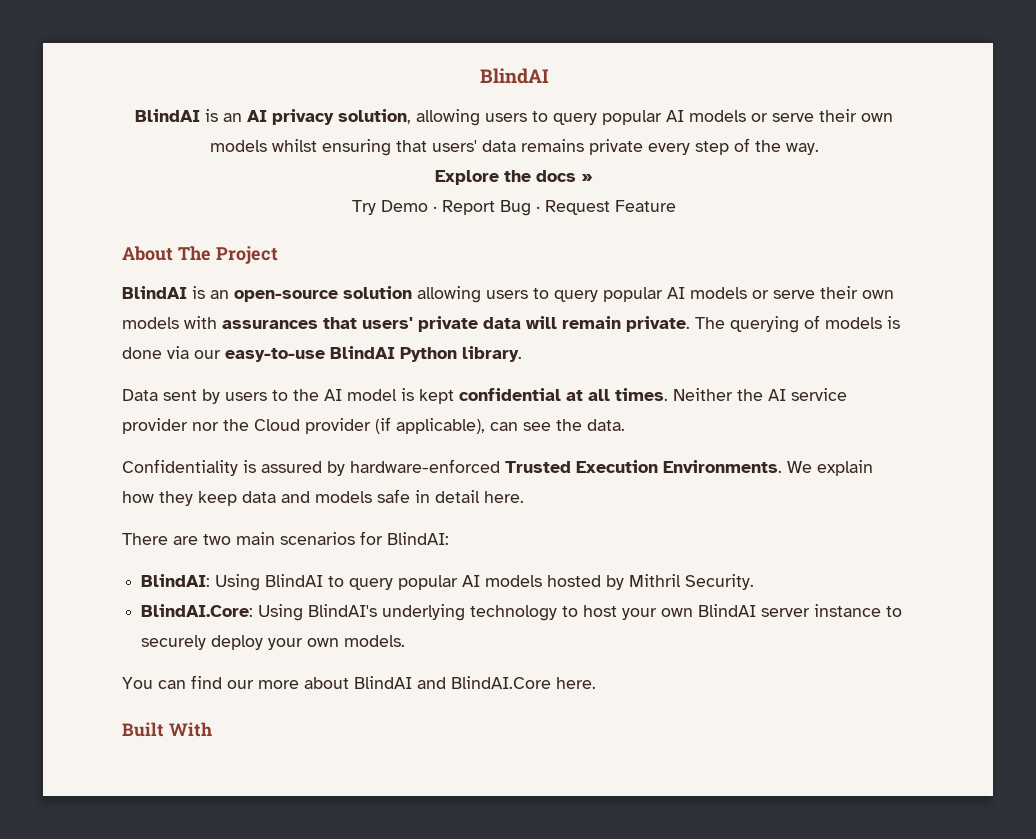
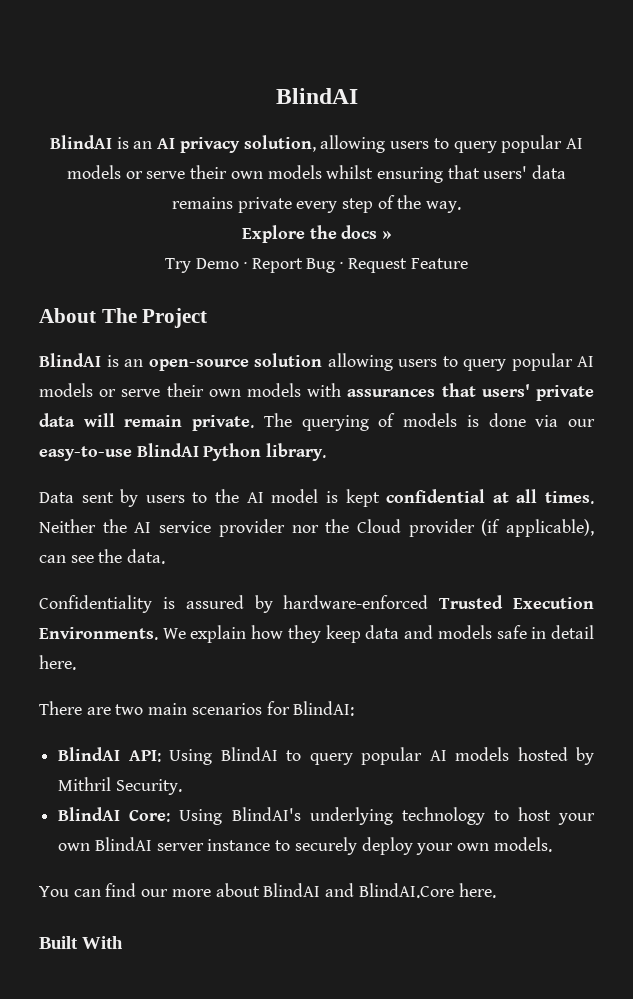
- BlindAI: Using BlindAI to query popular AI models hosted by Mithril Security.
+ BlindAI API: Using BlindAI to query popular AI models hosted by Mithril Security.
- BlindAI.Core: Using BlindAI's underlying technology to host your own BlindAI server instance to securely deploy your own models.
+ BlindAI Core: Using BlindAI's underlying technology to host your own BlindAI server instance to securely deploy your own models.

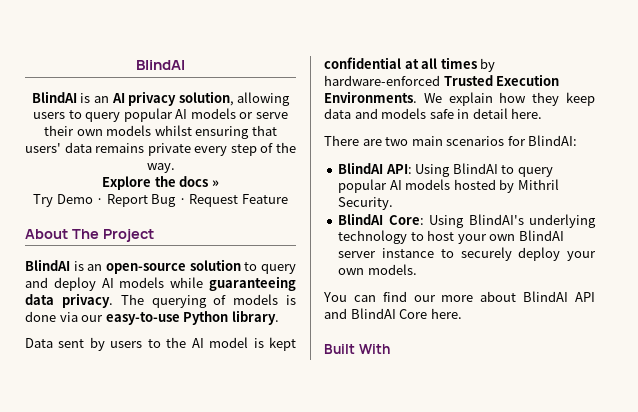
- BlindAI is an open-source solution allowing users to query popular AI models or serve their own models with assurances that users' private data will remain private.
+ BlindAI is an open-source solution to query and deploy AI models while guaranteeing data privacy.
- The querying of models is done via our easy-to-use BlindAI Python library.
+ The querying of models is done via our easy-to-use Python library.
- Data sent by users to the AI model is kept confidential at all times. Neither the AI service provider nor the Cloud provider (if applicable), can see the data.
- Confidentiality is assured by hardware-enforced Trusted Execution Environments.
+ Data sent by users to the AI model is kept confidential at all times by hardware-enforced Trusted Execution Environments.
- You can find our more about BlindAI and BlindAI.Core here.
+ You can find our more about BlindAI API and BlindAI Core here.

